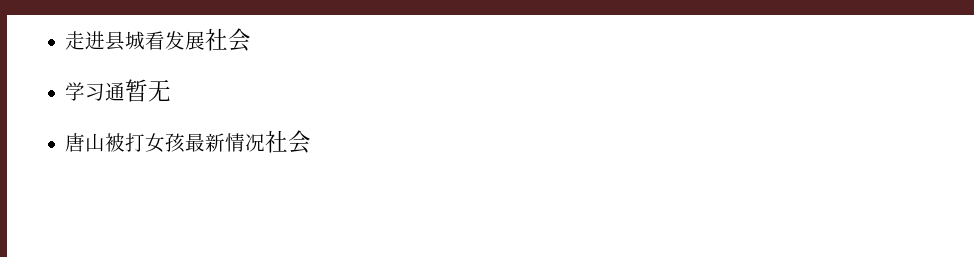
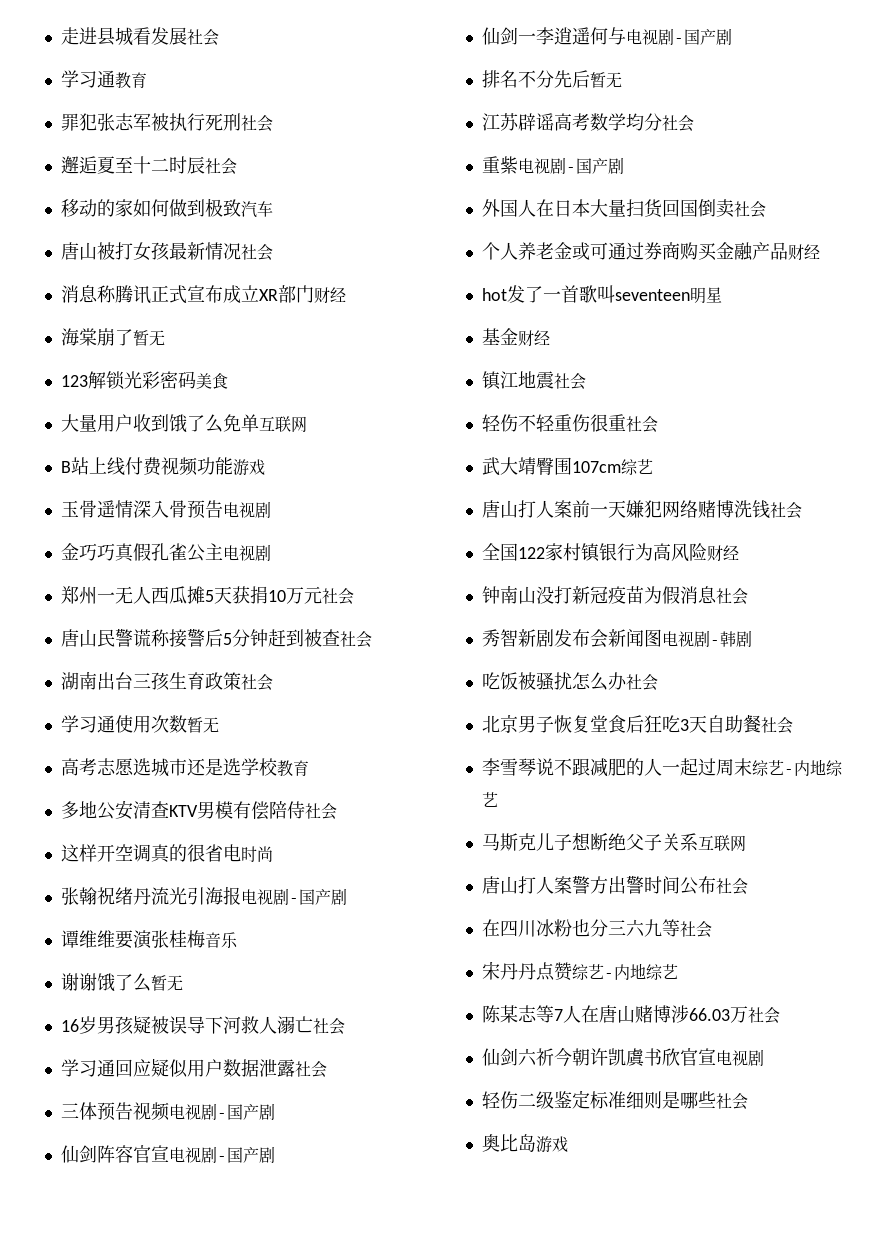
- 学习通暂无
+ 学习通教育
+ 罪犯张志军被执行死刑社会
+ 邂逅夏至十二时辰社会
+ 移动的家如何做到极致汽车
+ 消息称腾讯正式宣布成立XR部门财经
+ 海棠崩了暂无
+ 123解锁光彩密码美食
+ 大量用户收到饿了么免单互联网
+ B站上线付费视频功能游戏
+ 玉骨遥情深入骨预告电视剧
+ 金巧巧真假孔雀公主电视剧
+ 郑州一无人西瓜摊5天获捐10万元社会
+ 唐山民警谎称接警后5分钟赶到被查社会
+ 湖南出台三孩生育政策社会
+ 学习通使用次数暂无
+ 高考志愿选城市还是选学校教育
+ 多地公安清查KTV男模有偿陪侍社会
+ 这样开空调真的很省电时尚
+ 张翰祝绪丹流光引海报电视剧-国产剧
+ 谭维维要演张桂梅音乐
+ 谢谢饿了么暂无
+ 16岁男孩疑被误导下河救人溺亡社会
+ 学习通回应疑似用户数据泄露社会
+ 三体预告视频电视剧-国产剧
+ 仙剑阵容官宣电视剧-国产剧
+ 仙剑一李逍遥何与电视剧-国产剧
+ 排名不分先后暂无
+ 江苏辟谣高考数学均分社会
+ 重紫电视剧-国产剧
+ 外国人在日本大量扫货回国倒卖社会
+ 个人养老金或可通过券商购买金融产品财经
+ hot发了一首歌叫seventeen明星
+ 基金财经
+ 镇江地震社会
+ 轻伤不轻重伤很重社会
+ 武大靖臀围107cm综艺
+ 唐山打人案前一天嫌犯网络赌博洗钱社会
+ 全国122家村镇银行为高风险财经
+ 钟南山没打新冠疫苗为假消息社会
+ 秀智新剧发布会新闻图电视剧-韩剧
+ 吃饭被骚扰怎么办社会
+ 北京男子恢复堂食后狂吃3天自助餐社会
+ 李雪琴说不跟减肥的人一起过周末综艺-内地综艺
+ 马斯克儿子想断绝父子关系互联网
+ 唐山打人案警方出警时间公布社会
+ 在四川冰粉也分三六九等社会
+ 宋丹丹点赞综艺-内地综艺
+ 陈某志等7人在唐山赌博涉66.03万社会
+ 仙剑六祈今朝许凯虞书欣官宣电视剧
+ 轻伤二级鉴定标准细则是哪些社会
+ 奥比岛游戏

